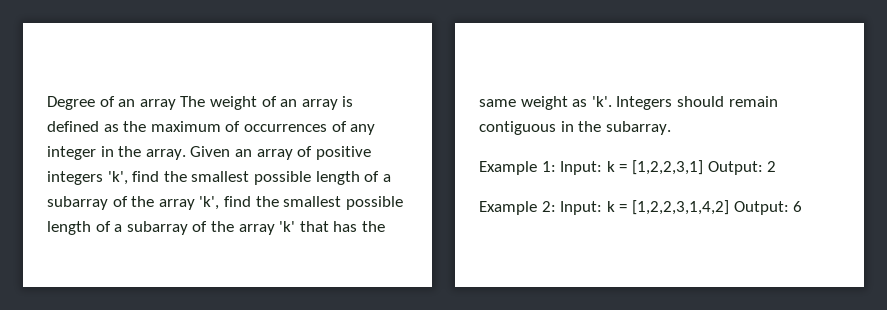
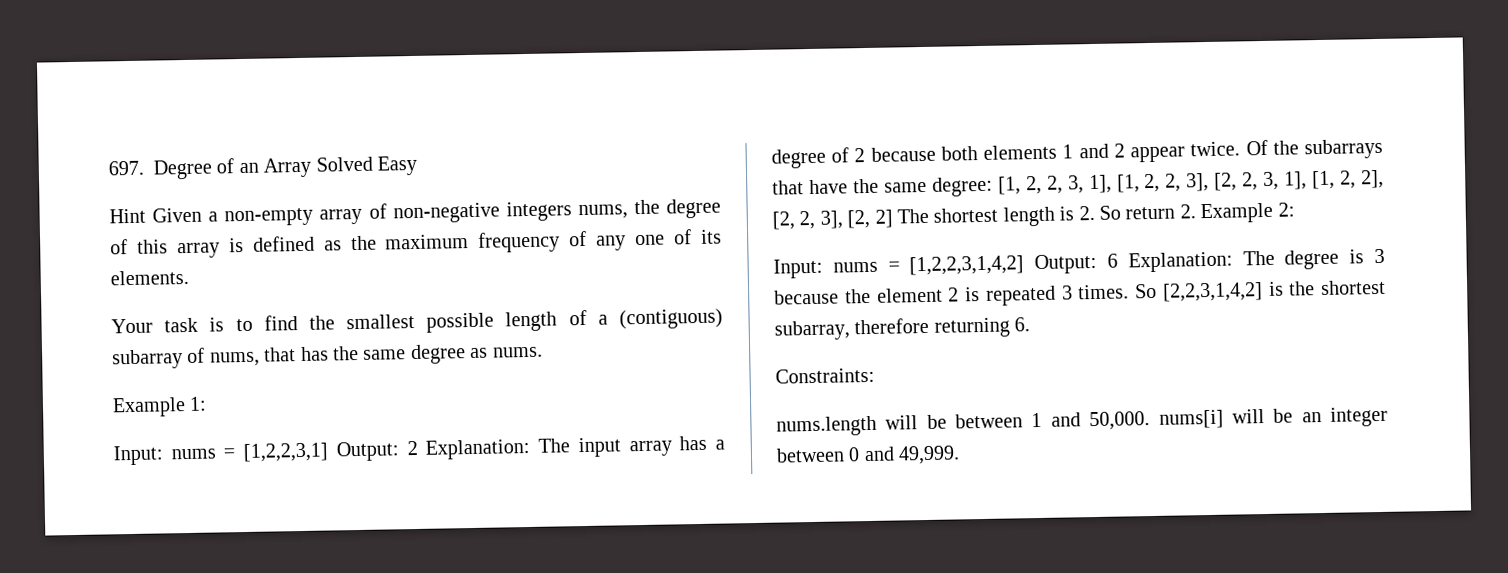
- Degree of an array The weight of an array is defined as the maximum of occurrences of any integer in the array. Given an array of positive integers 'k', find the smallest possible length of a subarray of the array 'k', find the smallest possible length of a subarray of the array 'k' that has the same weight as 'k'. Integers should remain contiguous in the subarray.
+ 697. Degree of an Array Solved Easy
+ Hint Given a non-empty array of non-negative integers nums, the degree of this array is defined as the maximum frequency of any one of its elements.
+ Your task is to find the smallest possible length of a (contiguous) subarray of nums, that has the same degree as nums.
- Example 1: Input: k = [1,2,2,3,1] Output: 2
- Example 2: Input: k = [1,2,2,3,1,4,2] Output: 6
+ Example 1:
+ Input: nums = [1,2,2,3,1] Output: 2 Explanation: The input array has a degree of 2 because both elements 1 and 2 appear twice. Of the subarrays that have the same degree: [1, 2, 2, 3, 1], [1, 2, 2, 3], [2, 2, 3, 1], [1, 2, 2], [2, 2, 3], [2, 2] The shortest length is 2. So return 2. Example 2:
+ Input: nums = [1,2,2,3,1,4,2] Output: 6 Explanation: The degree is 3 because the element 2 is repeated 3 times. So [2,2,3,1,4,2] is the shortest subarray, therefore returning 6.
+ Constraints:
+ nums.length will be between 1 and 50,000. nums[i] will be an integer between 0 and 49,999.

